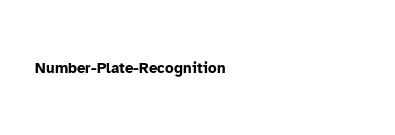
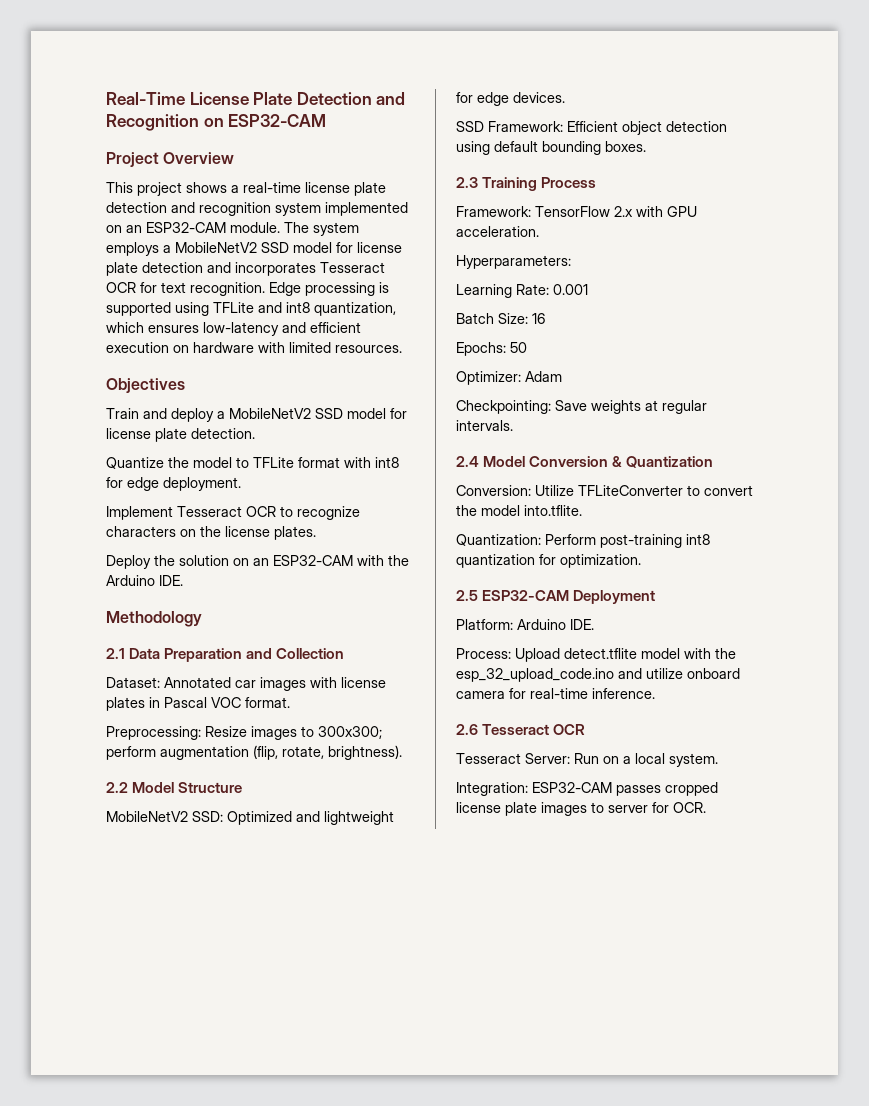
- Number-Plate-Recognition
+ Real-Time License Plate Detection and Recognition on ESP32-CAM
+ Project Overview
+ This project shows a real-time license plate detection and recognition system implemented on an ESP32-CAM module. The system employs a MobileNetV2 SSD model for license plate detection and incorporates Tesseract OCR for text recognition. Edge processing is supported using TFLite and int8 quantization, which ensures low-latency and efficient execution on hardware with limited resources.
+ Objectives
+ Train and deploy a MobileNetV2 SSD model for license plate detection.
+ Quantize the model to TFLite format with int8 for edge deployment.
+ Implement Tesseract OCR to recognize characters on the license plates.
+ Deploy the solution on an ESP32-CAM with the Arduino IDE.
+ Methodology
+ 2.1 Data Preparation and Collection
+ Dataset: Annotated car images with license plates in Pascal VOC format.
+ Preprocessing: Resize images to 300x300; perform augmentation (flip, rotate, brightness).
+ 2.2 Model Structure
+ MobileNetV2 SSD: Optimized and lightweight for edge devices.
+ SSD Framework: Efficient object detection using default bounding boxes.
+ 2.3 Training Process
+ Framework: TensorFlow 2.x with GPU acceleration.
+ Hyperparameters:
+ Learning Rate: 0.001
+ Batch Size: 16
+ Epochs: 50
+ Optimizer: Adam
+ Checkpointing: Save weights at regular intervals.
+ 2.4 Model Conversion & Quantization
+ Conversion: Utilize TFLiteConverter to convert the model into.tflite.
+ Quantization: Perform post-training int8 quantization for optimization.
+ 2.5 ESP32-CAM Deployment
+ Platform: Arduino IDE.
+ Process: Upload detect.tflite model with the esp_32_upload_code.ino and utilize onboard camera for real-time inference.
+ 2.6 Tesseract OCR
+ Tesseract Server: Run on a local system.
+ Integration: ESP32-CAM passes cropped license plate images to server for OCR.

